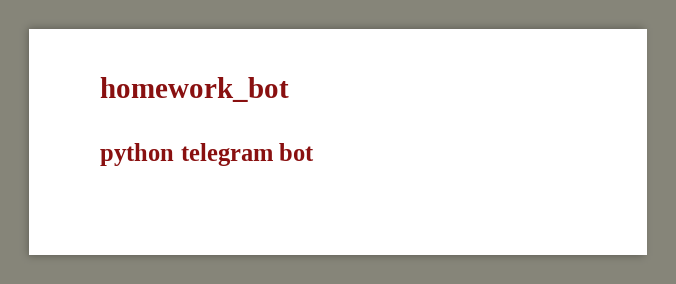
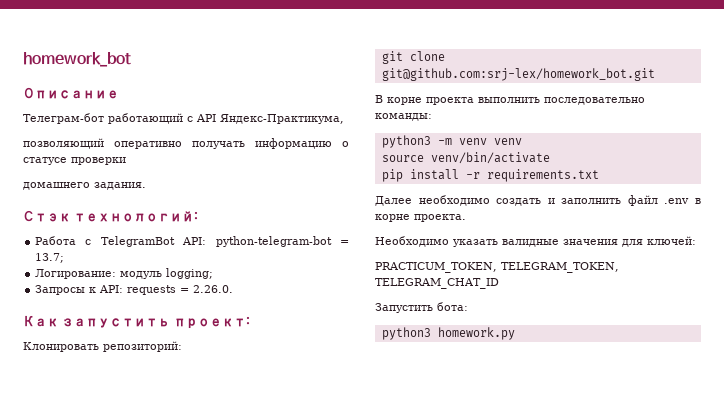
- python telegram bot
+ Описание
+ Телеграм-бот работающий с API Яндекс-Практикума,
+ позволяющий оперативно получать информацию о статусе проверки
+ домашнего задания.
+ Стэк технологий:
+ Работа с TelegramBot API: python-telegram-bot = 13.7;
+ Логирование: модуль logging;
+ Запросы к API: requests = 2.26.0.
+ Как запустить проект:
+ Клонировать репозиторий:
+ git clone git@github.com:srj-lex/homework_bot.git
+ В корне проекта выполнить последовательно команды:
+ python3 -m venv venv
+ source venv/bin/activate
+ pip install -r requirements.txt
+ Далее необходимо создать и заполнить файл .env в корне проекта.
+ Необходимо указать валидные значения для ключей:
+ PRACTICUM_TOKEN, TELEGRAM_TOKEN, TELEGRAM_CHAT_ID
+ Запустить бота:
+ python3 homework.py

